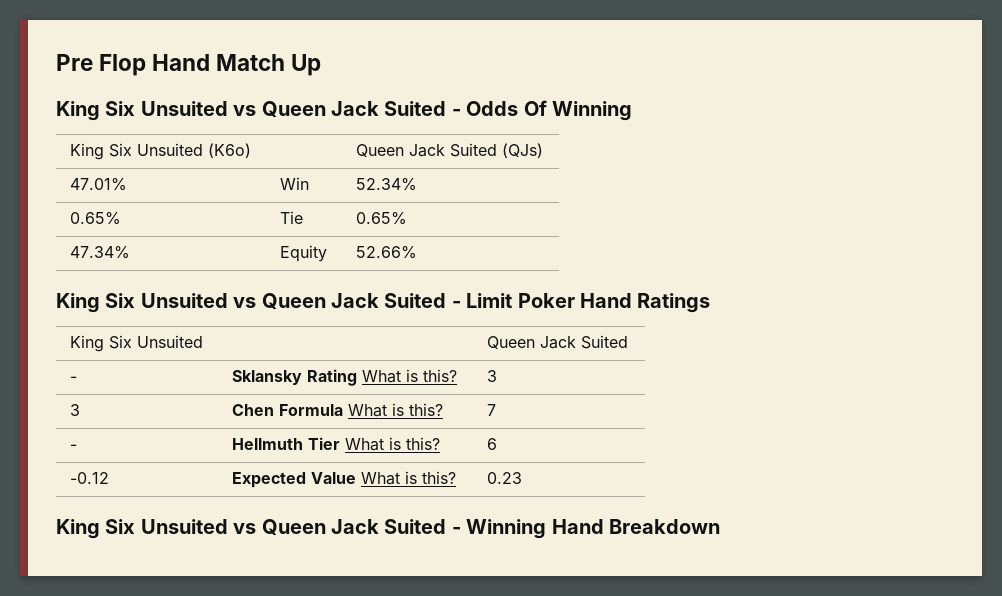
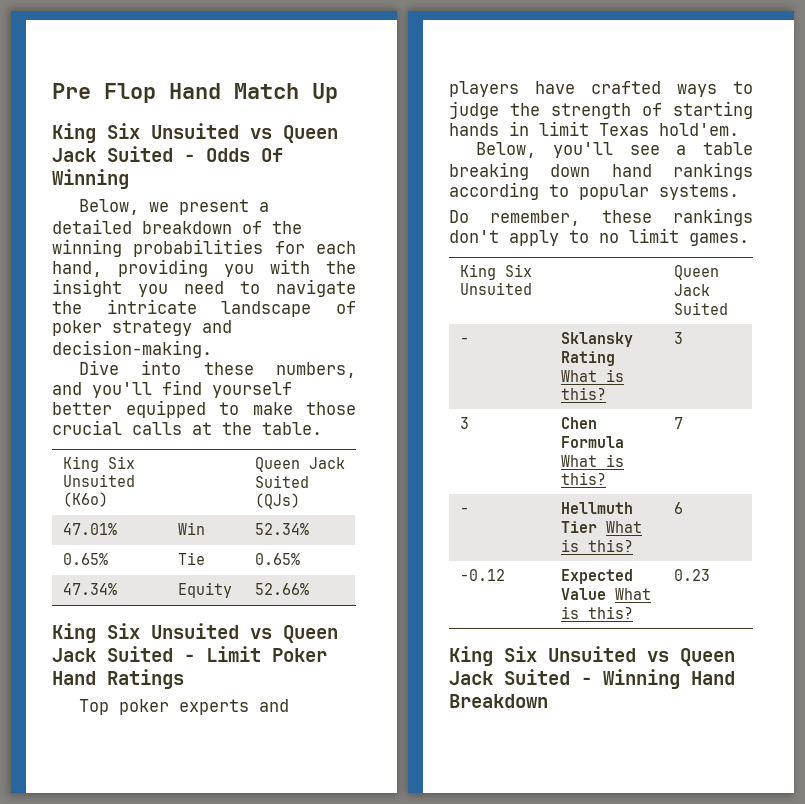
+ Below, we present a detailed breakdown of the winning probabilities for each hand, providing you with the insight you need to navigate the intricate landscape of poker strategy and decision-making.
+ Dive into these numbers, and you'll find yourself better equipped to make those crucial calls at the table.
+ Top poker experts and players have crafted ways to judge the strength of starting hands in limit Texas hold'em.
+ Below, you'll see a table breaking down hand rankings according to popular systems.
+ Do remember, these rankings don't apply to no limit games.

